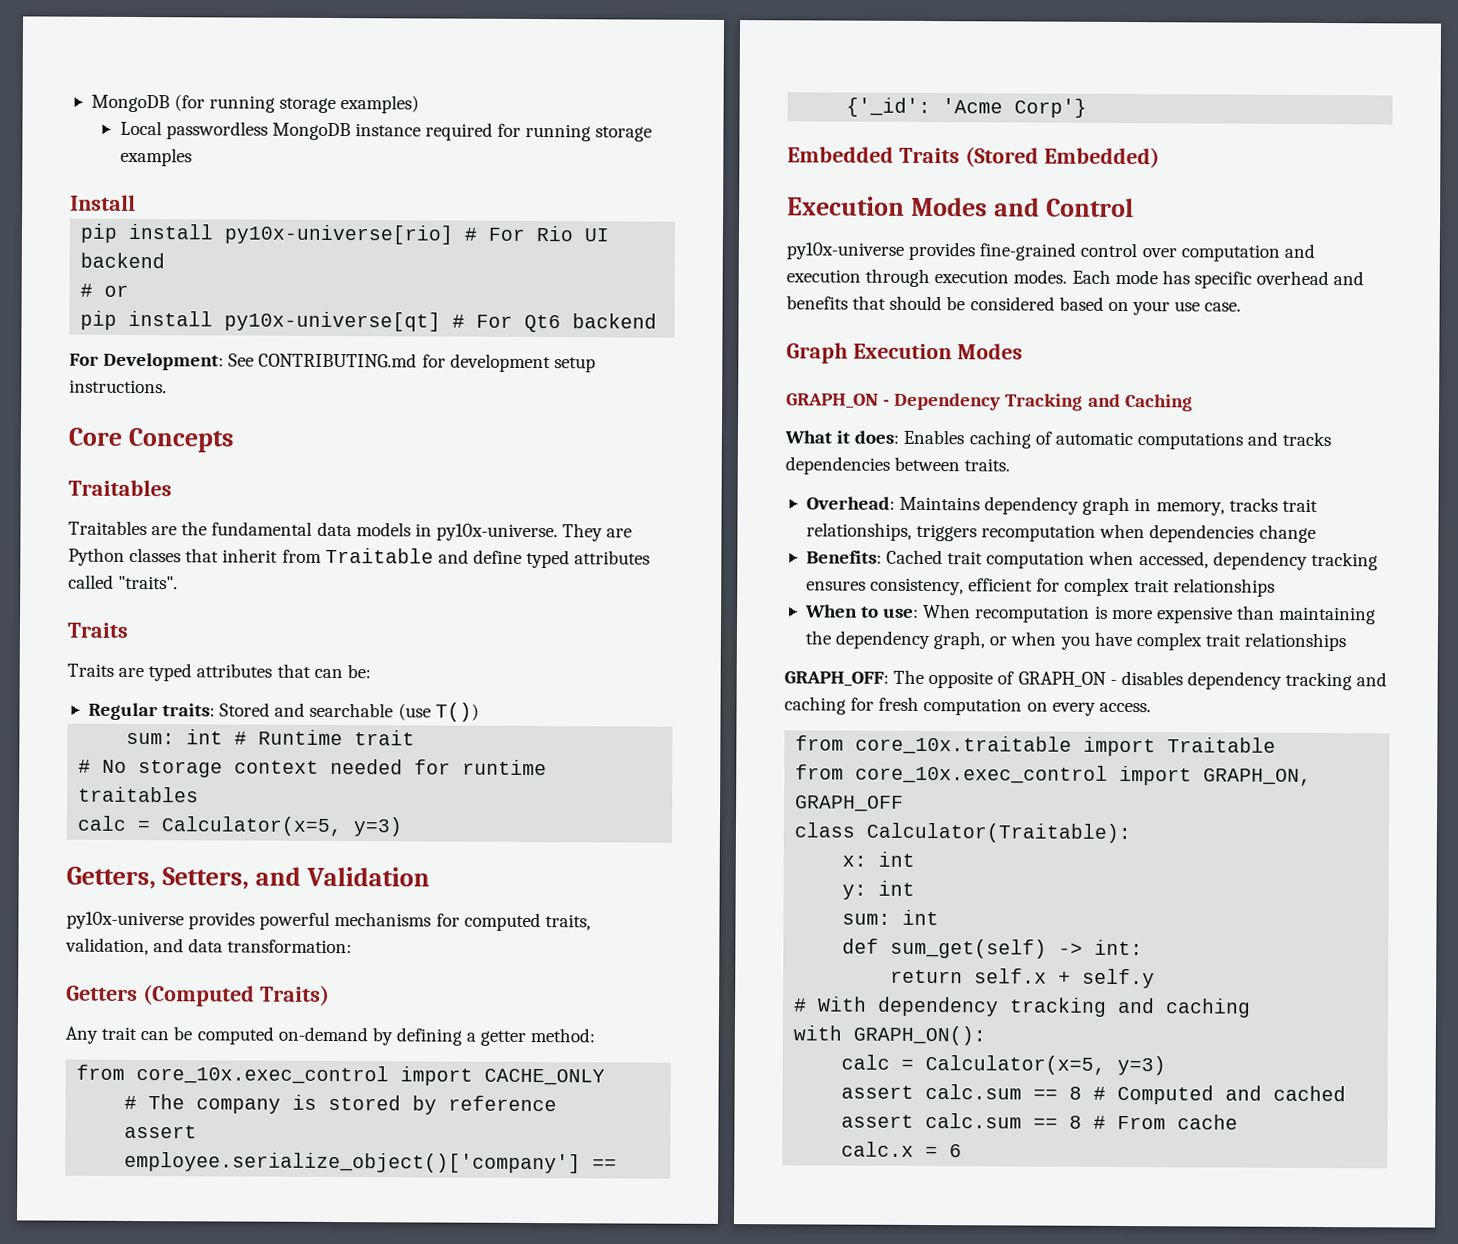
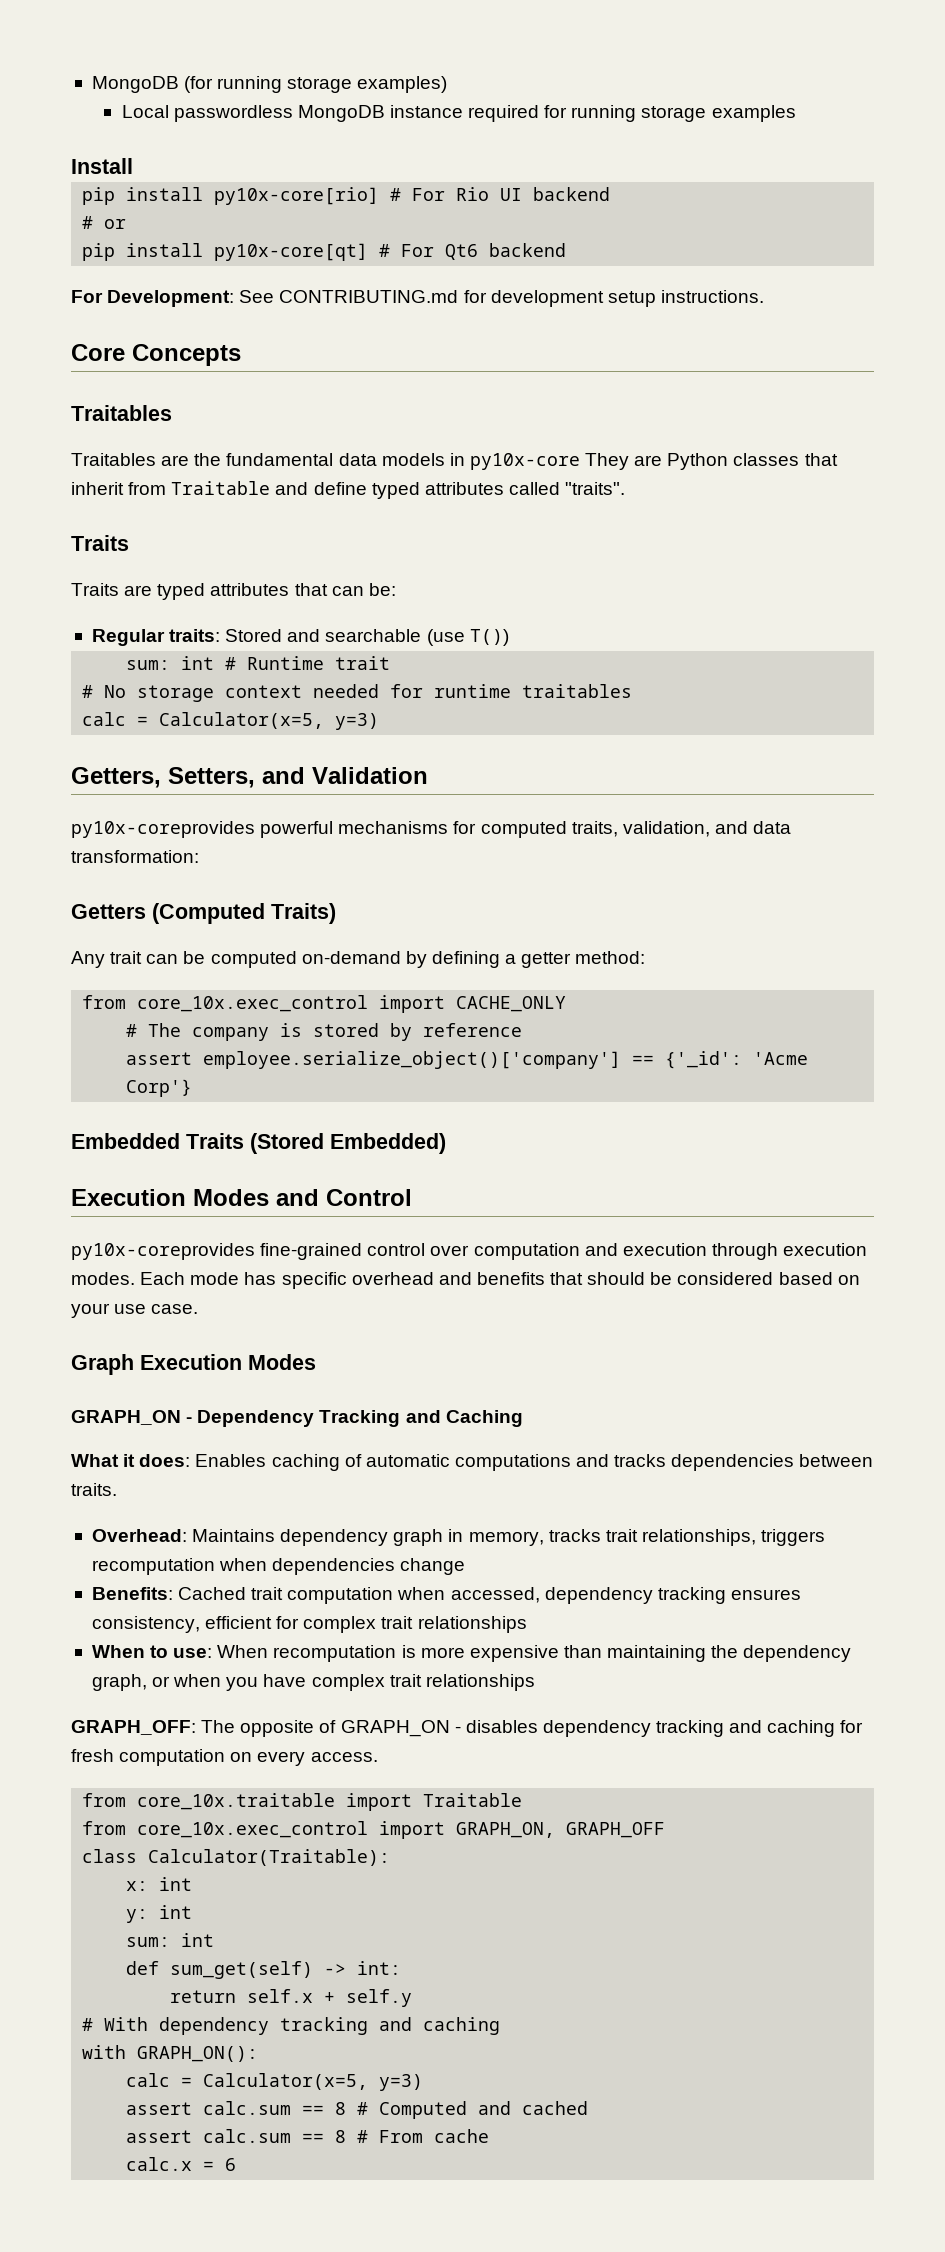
- pip install py10x-universe[rio] # For Rio UI backend
+ pip install py10x-core[rio] # For Rio UI backend
- pip install py10x-universe[qt] # For Qt6 backend
+ pip install py10x-core[qt] # For Qt6 backend
- Traitables are the fundamental data models in py10x-universe. They are Python classes that inherit from Traitable and define typed attributes called "traits".
+ Traitables are the fundamental data models in py10x-core They are Python classes that inherit from Traitable and define typed attributes called "traits".
- py10x-universe provides powerful mechanisms for computed traits, validation, and data transformation:
+ py10x-coreprovides powerful mechanisms for computed traits, validation, and data transformation:
- py10x-universe provides fine-grained control over computation and execution through execution modes.
+ py10x-coreprovides fine-grained control over computation and execution through execution modes.

